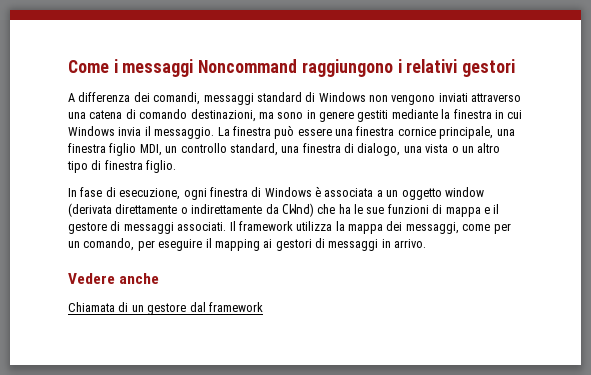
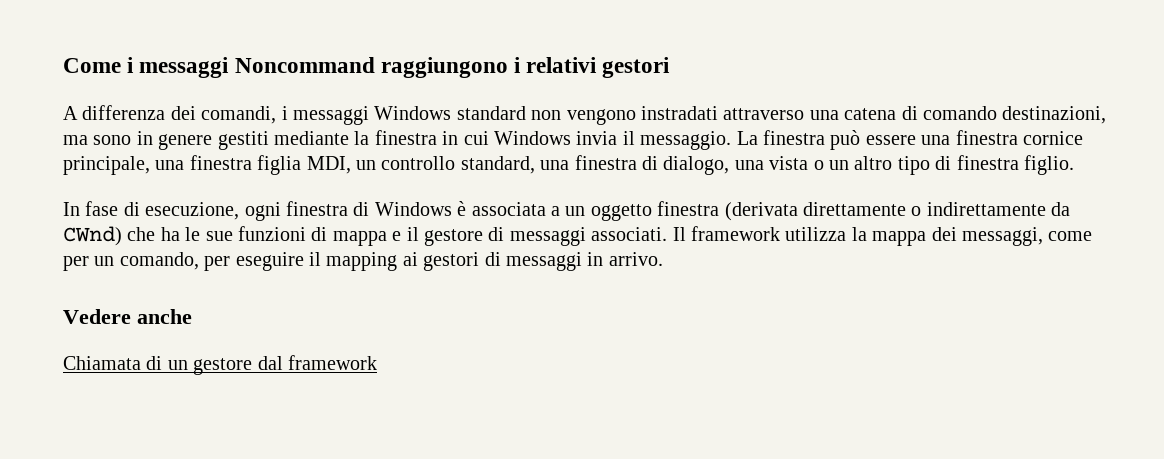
- A differenza dei comandi, messaggi standard di Windows non vengono inviati attraverso una catena di comando destinazioni, ma sono in genere gestiti mediante la finestra in cui Windows invia il messaggio.
+ A differenza dei comandi, i messaggi Windows standard non vengono instradati attraverso una catena di comando destinazioni, ma sono in genere gestiti mediante la finestra in cui Windows invia il messaggio.
- La finestra può essere una finestra cornice principale, una finestra figlio MDI, un controllo standard, una finestra di dialogo, una vista o un altro tipo di finestra figlio.
+ La finestra può essere una finestra cornice principale, una finestra figlia MDI, un controllo standard, una finestra di dialogo, una vista o un altro tipo di finestra figlio.
- In fase di esecuzione, ogni finestra di Windows è associata a un oggetto window (derivata direttamente o indirettamente da CWnd) che ha le sue funzioni di mappa e il gestore di messaggi associati.
+ In fase di esecuzione, ogni finestra di Windows è associata a un oggetto finestra (derivata direttamente o indirettamente da CWnd) che ha le sue funzioni di mappa e il gestore di messaggi associati.

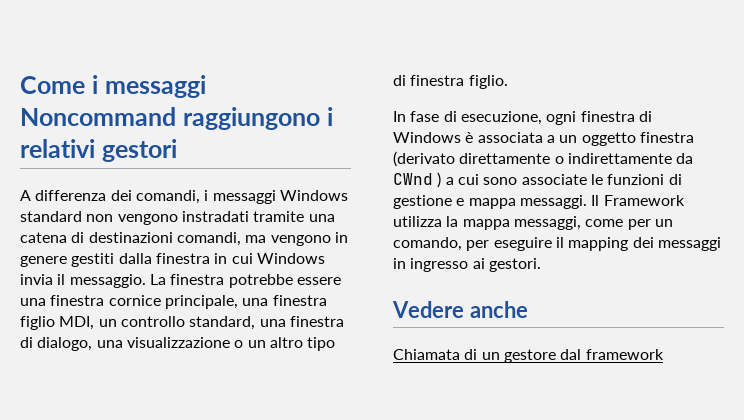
- A differenza dei comandi, i messaggi Windows standard non vengono instradati attraverso una catena di comando destinazioni, ma sono in genere gestiti mediante la finestra in cui Windows invia il messaggio.
+ A differenza dei comandi, i messaggi Windows standard non vengono instradati tramite una catena di destinazioni comandi, ma vengono in genere gestiti dalla finestra in cui Windows invia il messaggio.
- La finestra può essere una finestra cornice principale, una finestra figlia MDI, un controllo standard, una finestra di dialogo, una vista o un altro tipo di finestra figlio.
+ La finestra potrebbe essere una finestra cornice principale, una finestra figlio MDI, un controllo standard, una finestra di dialogo, una visualizzazione o un altro tipo di finestra figlio.
- In fase di esecuzione, ogni finestra di Windows è associata a un oggetto finestra (derivata direttamente o indirettamente da CWnd) che ha le sue funzioni di mappa e il gestore di messaggi associati. Il framework utilizza la mappa dei messaggi, come per un comando, per eseguire il mapping ai gestori di messaggi in arrivo.
+ In fase di esecuzione, ogni finestra di Windows è associata a un oggetto finestra (derivato direttamente o indirettamente da CWnd ) a cui sono associate le funzioni di gestione e mappa messaggi. Il Framework utilizza la mappa messaggi, come per un comando, per eseguire il mapping dei messaggi in ingresso ai gestori.

